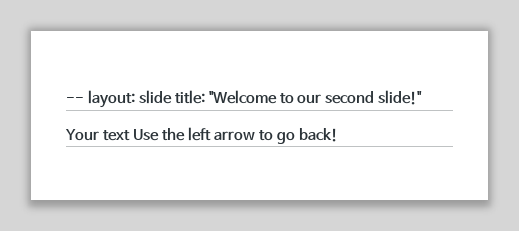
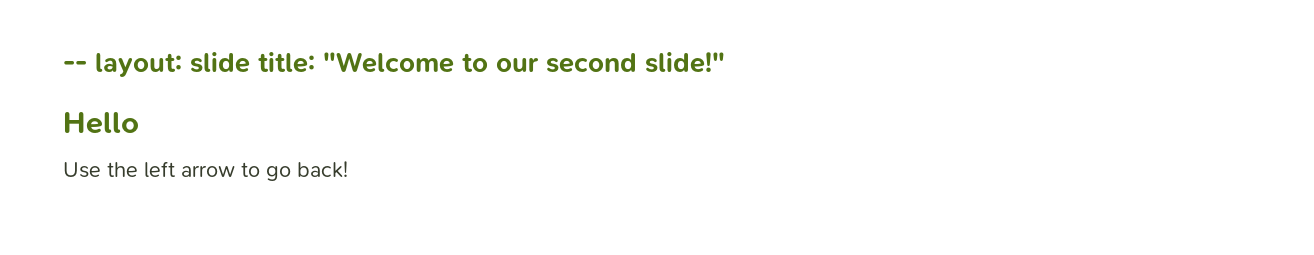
- Your text Use the left arrow to go back!
+ Hello
+ Use the left arrow to go back!

